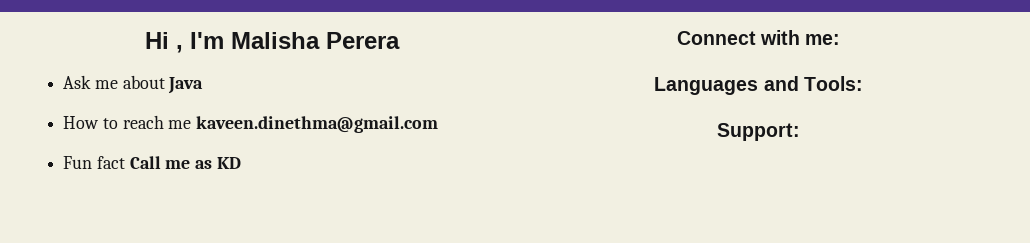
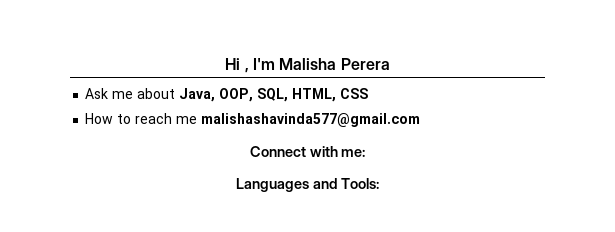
- Ask me about Java
+ Ask me about Java, OOP, SQL, HTML, CSS
- How to reach me kaveen.dinethma@gmail.com
- Fun fact Call me as KD
+ How to reach me malishashavinda577@gmail.com
- Support:

